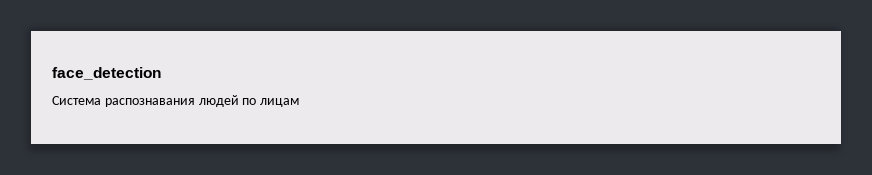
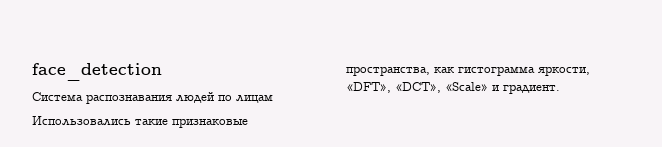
+ Использовались такие признаковые пространства, как гистограмма яркости, «DFT», «DCT», «Scale» и градиент.

